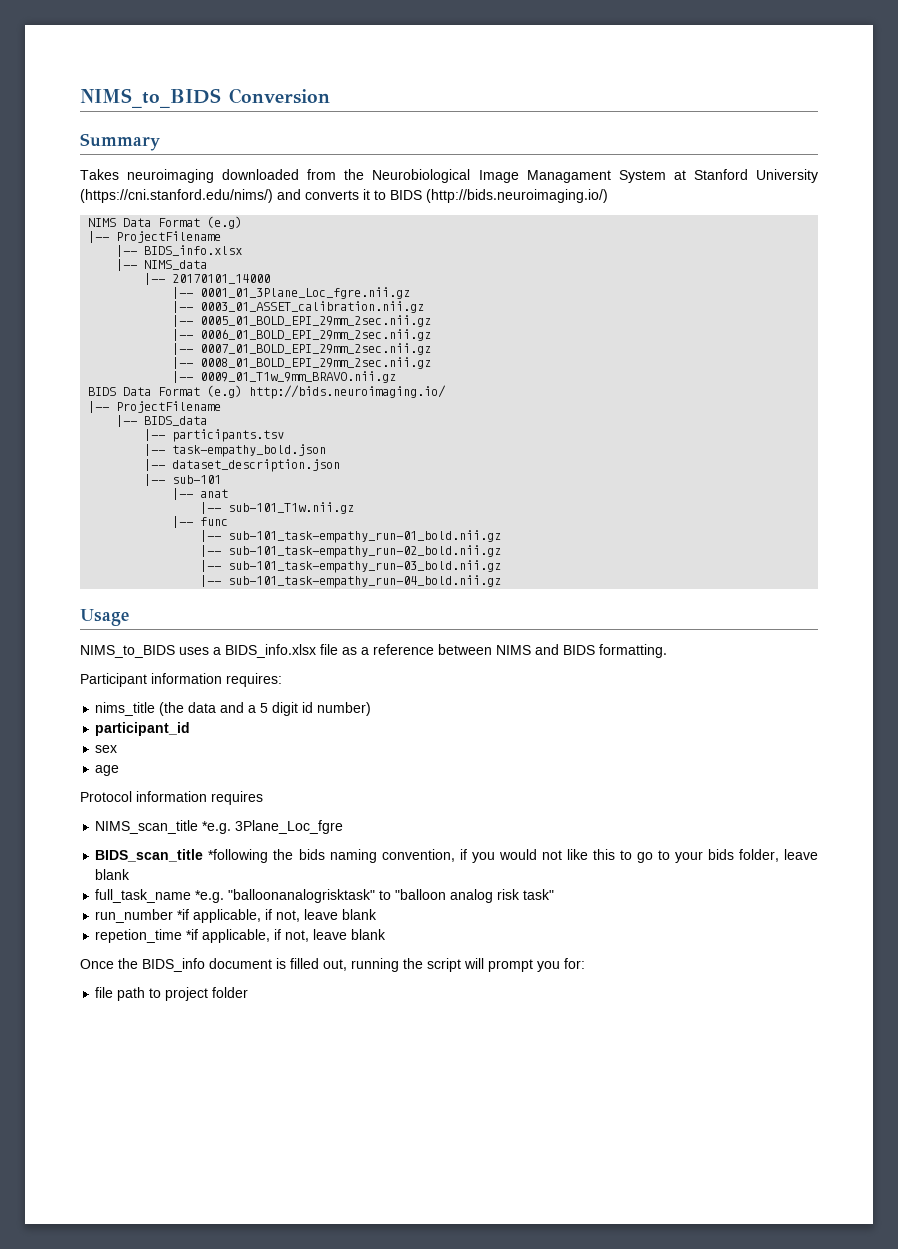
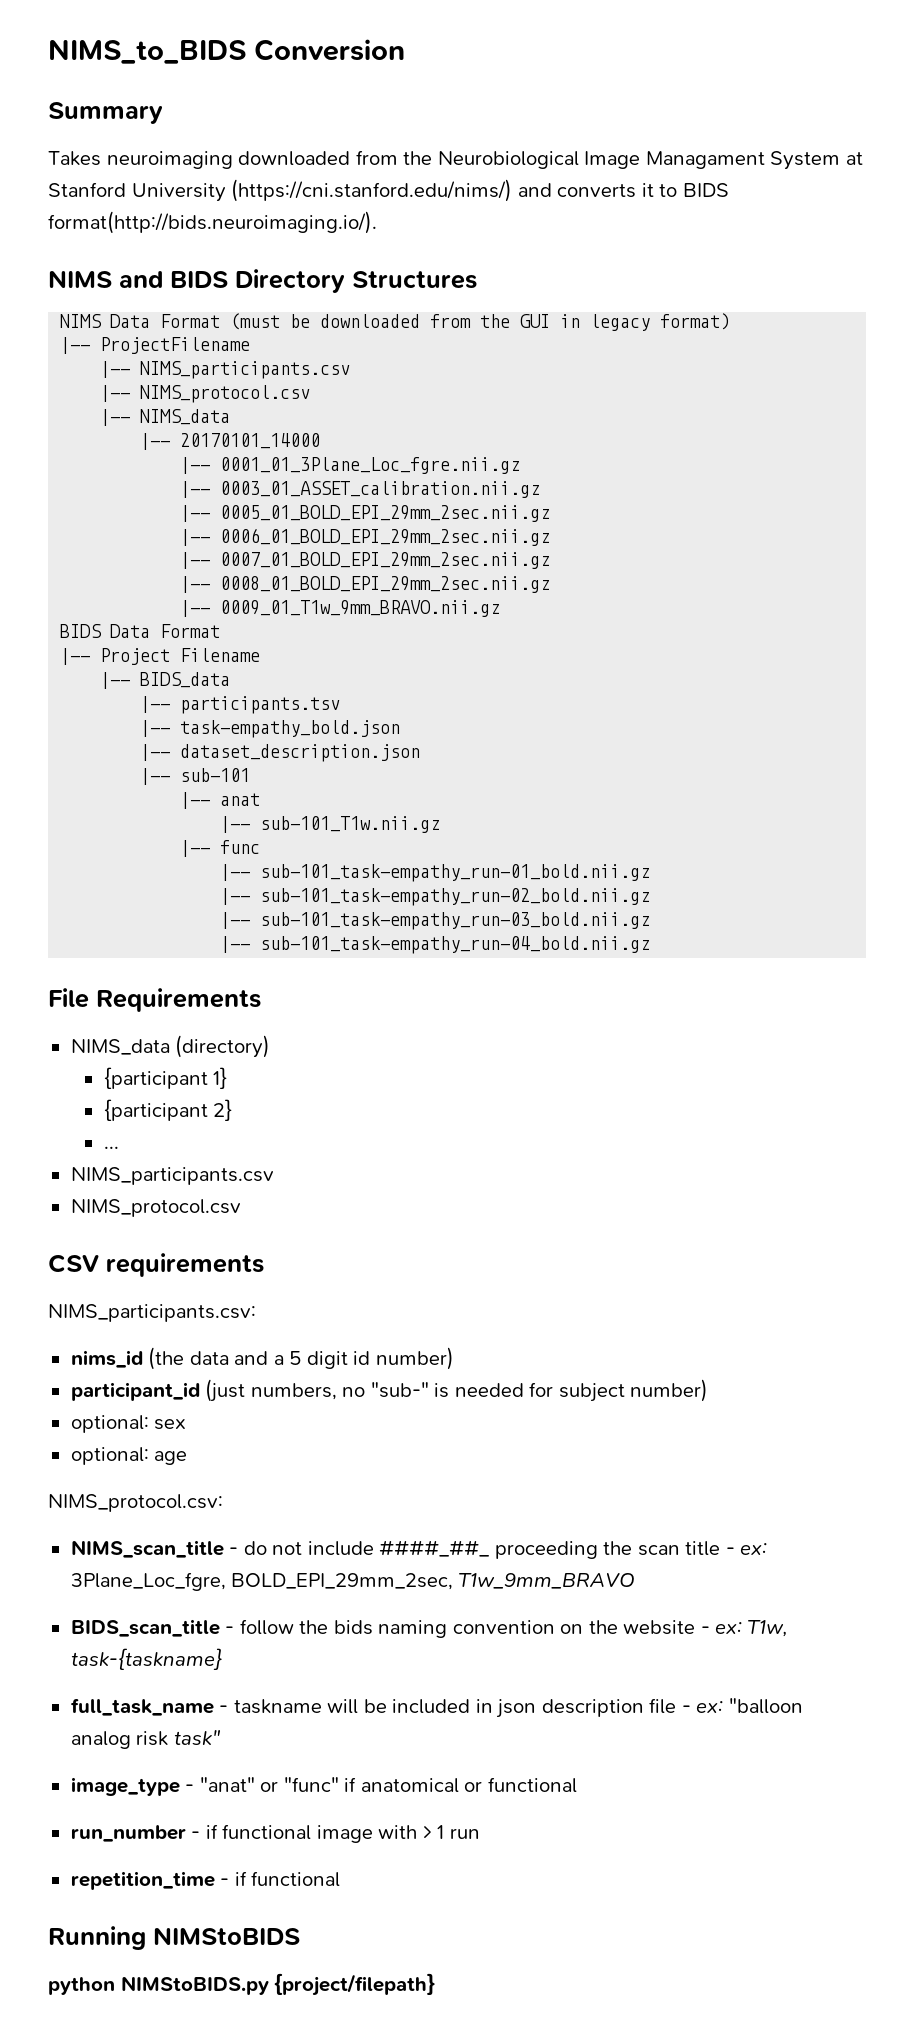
- Takes neuroimaging downloaded from the Neurobiological Image Managament System at Stanford University (https://cni.stanford.edu/nims/) and converts it to BIDS (http://bids.neuroimaging.io/)
- NIMS Data Format (e.g)
+ Takes neuroimaging downloaded from the Neurobiological Image Managament System at Stanford University (https://cni.stanford.edu/nims/) and converts it to BIDS format(http://bids.neuroimaging.io/).
+ NIMS and BIDS Directory Structures
+ NIMS Data Format (must be downloaded from the GUI in legacy format)
  |-- ProjectFilename
- |-- BIDS_info.xlsx
+ |-- NIMS_participants.csv
+ |-- NIMS_protocol.csv
- BIDS Data Format (e.g) http://bids.neuroimaging.io/
- |-- ProjectFilename
+ BIDS Data Format
+ |-- Project Filename
- Usage
- NIMS_to_BIDS uses a BIDS_info.xlsx file as a reference between NIMS and BIDS formatting.
- Participant information requires:
- nims_title (the data and a 5 digit id number)
+ File Requirements
+ NIMS_data (directory)
+ {participant 1}
+ {participant 2}
+ ...
+ NIMS_participants.csv
+ NIMS_protocol.csv
+ CSV requirements
+ NIMS_participants.csv:
+ nims_id (the data and a 5 digit id number)
- participant_id
- sex
+ participant_id (just numbers, no "sub-" is needed for subject number)
+ optional: sex
- age
+ optional: age
- Protocol information requires
- NIMS_scan_title *e.g. 3Plane_Loc_fgre
+ NIMS_protocol.csv:
+ NIMS_scan_title - do not include ####_##_ proceeding the scan title - ex: 3Plane_Loc_fgre, BOLD_EPI_29mm_2sec, T1w_9mm_BRAVO
- BIDS_scan_title *following the bids naming convention, if you would not like this to go to your bids folder, leave blank
- full_task_name *e.g. "balloonanalogrisktask" to "balloon analog risk task"
- run_number *if applicable, if not, leave blank
- repetion_time *if applicable, if not, leave blank
- Once the BIDS_info document is filled out, running the script will prompt you for:
- file path to project folder
+ BIDS_scan_title - follow the bids naming convention on the website - ex: T1w, task-{taskname}
+ full_task_name - taskname will be included in json description file - ex: "balloon analog risk task"
+ image_type - "anat" or "func" if anatomical or functional
+ run_number - if functional image with > 1 run
+ repetition_time - if functional
+ Running NIMStoBIDS
+ python NIMStoBIDS.py {project/filepath}

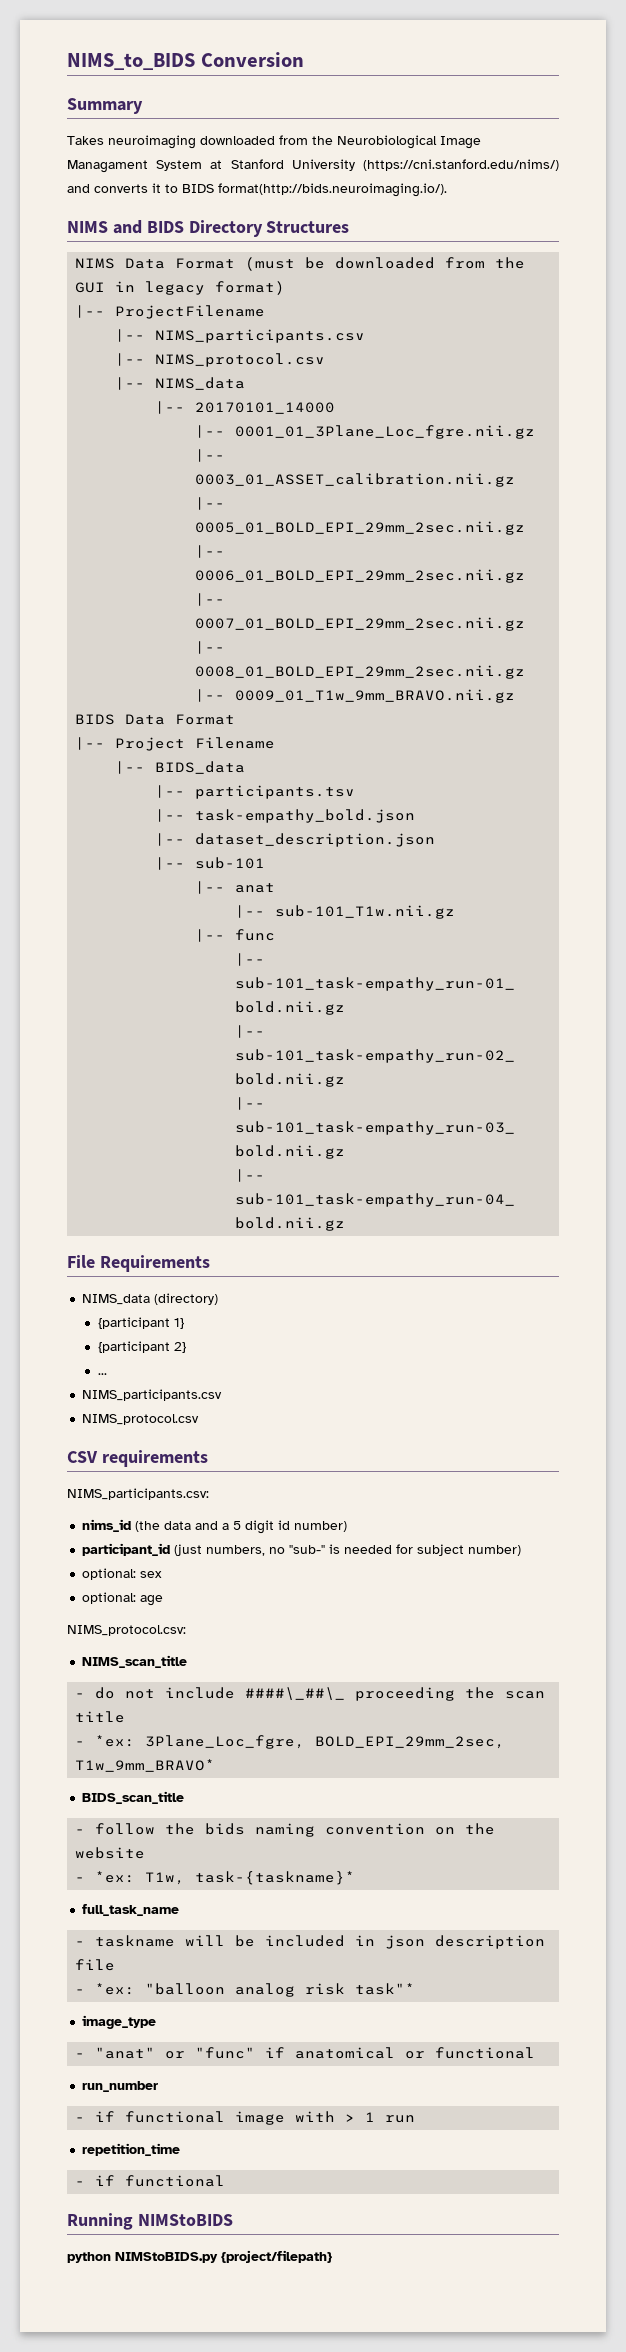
- NIMS_scan_title - do not include ####_##_ proceeding the scan title - ex: 3Plane_Loc_fgre, BOLD_EPI_29mm_2sec, T1w_9mm_BRAVO
+ NIMS_scan_title
+ - do not include ####\_##\_ proceeding the scan title
+ - *ex: 3Plane_Loc_fgre, BOLD_EPI_29mm_2sec, T1w_9mm_BRAVO*
- BIDS_scan_title - follow the bids naming convention on the website - ex: T1w, task-{taskname}
+ BIDS_scan_title
+ - follow the bids naming convention on the website
+ - *ex: T1w, task-{taskname}*
- full_task_name - taskname will be included in json description file - ex: "balloon analog risk task"
+ full_task_name
+ - taskname will be included in json description file
+ - *ex: "balloon analog risk task"*
- image_type - "anat" or "func" if anatomical or functional
+ image_type
+ - "anat" or "func" if anatomical or functional
- run_number - if functional image with > 1 run
+ run_number
+ - if functional image with > 1 run
- repetition_time - if functional
+ repetition_time
+ - if functional

